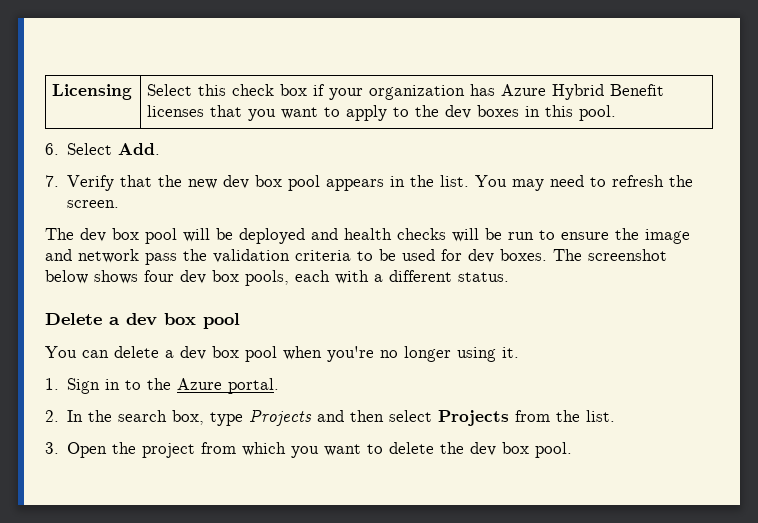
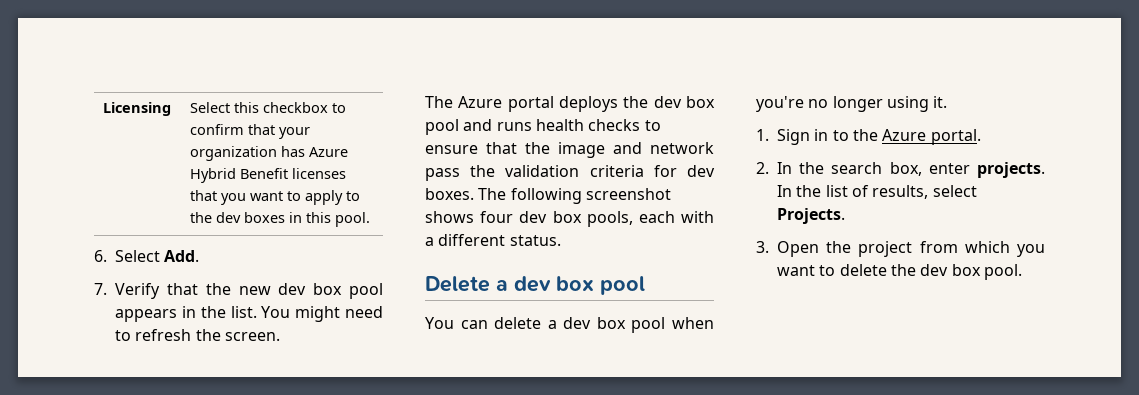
- Licensing | Select this check box if your organization has Azure Hybrid Benefit licenses that you want to apply to the dev boxes in this pool.
+ Licensing | Select this checkbox to confirm that your organization has Azure Hybrid Benefit licenses that you want to apply to the dev boxes in this pool.
- You may need to refresh the screen.
+ You might need to refresh the screen.
- The dev box pool will be deployed and health checks will be run to ensure the image and network pass the validation criteria to be used for dev boxes.
+ The Azure portal deploys the dev box pool and runs health checks to ensure that the image and network pass the validation criteria for dev boxes.
- The screenshot below shows four dev box pools, each with a different status.
+ The following screenshot shows four dev box pools, each with a different status.
- 2. In the search box, type Projects and then select Projects from the list.
+ 2. In the search box, enter projects. In the list of results, select Projects.

